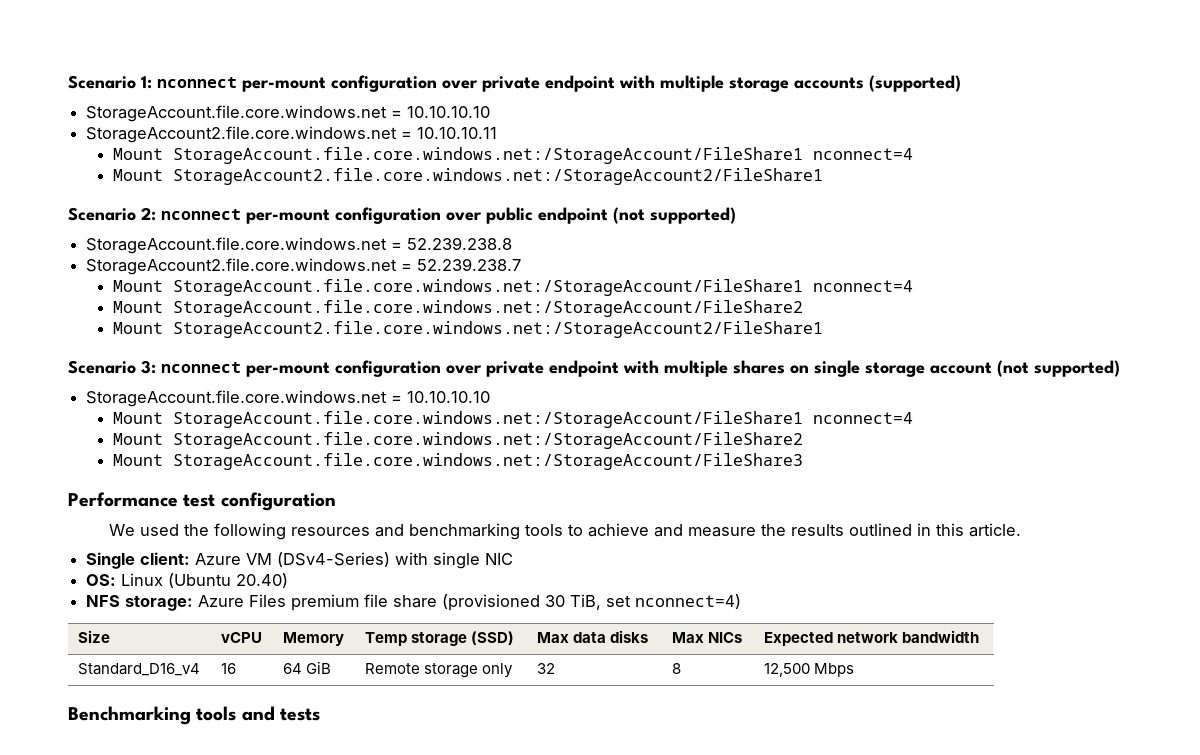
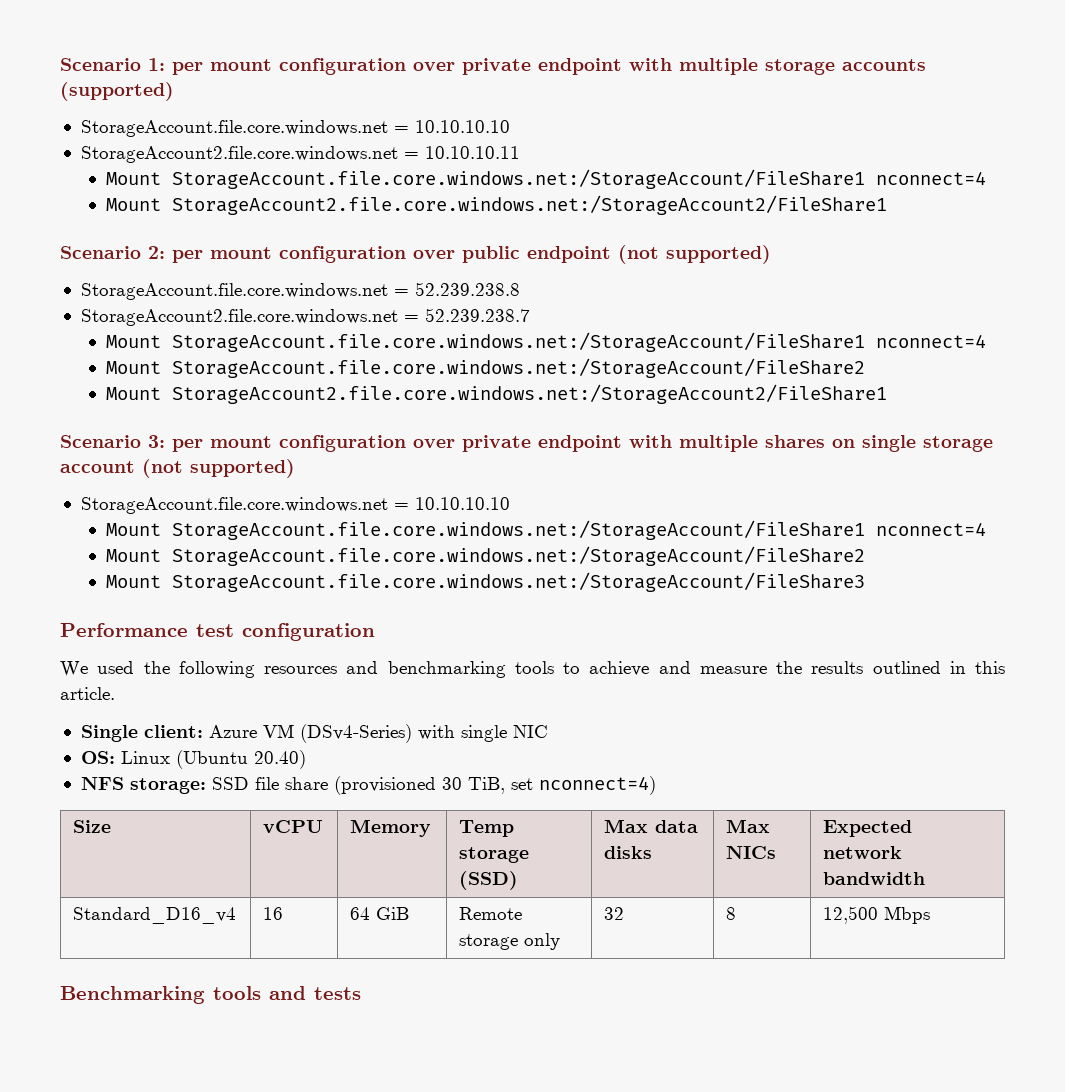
- Scenario 1: nconnect per-mount configuration over private endpoint with multiple storage accounts (supported)
+ Scenario 1: per mount configuration over private endpoint with multiple storage accounts (supported)
- Scenario 2: nconnect per-mount configuration over public endpoint (not supported)
+ Scenario 2: per mount configuration over public endpoint (not supported)
- Scenario 3: nconnect per-mount configuration over private endpoint with multiple shares on single storage account (not supported)
+ Scenario 3: per mount configuration over private endpoint with multiple shares on single storage account (not supported)
- NFS storage: Azure Files premium file share (provisioned 30 TiB, set nconnect=4)
+ NFS storage: SSD file share (provisioned 30 TiB, set nconnect=4)

